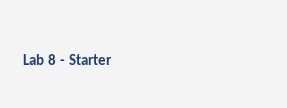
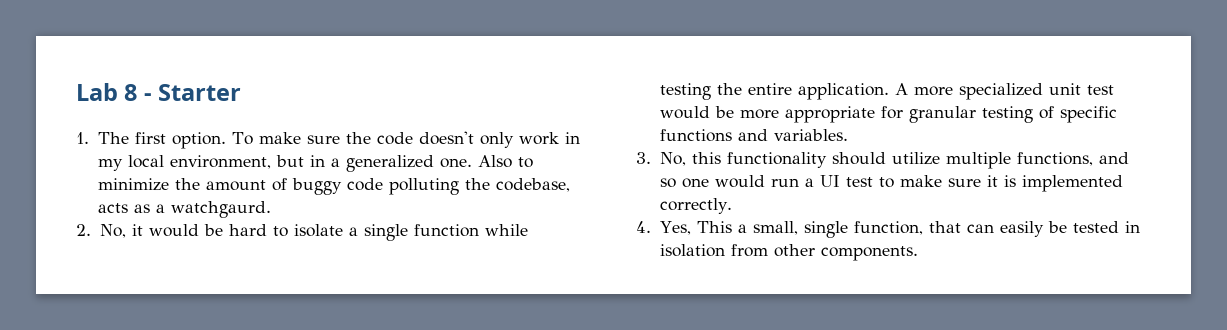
+ 1. The first option. To make sure the code doesn't only work in my local environment, but in a generalized one. Also to minimize the amount of buggy code polluting the codebase, acts as a watchgaurd.
+ 2. No, it would be hard to isolate a single function while testing the entire application. A more specialized unit test would be more appropriate for granular testing of specific functions and variables.
+ 3. No, this functionality should utilize multiple functions, and so one would run a UI test to make sure it is implemented correctly.
+ 4. Yes, This a small, single function, that can easily be tested in isolation from other components.

